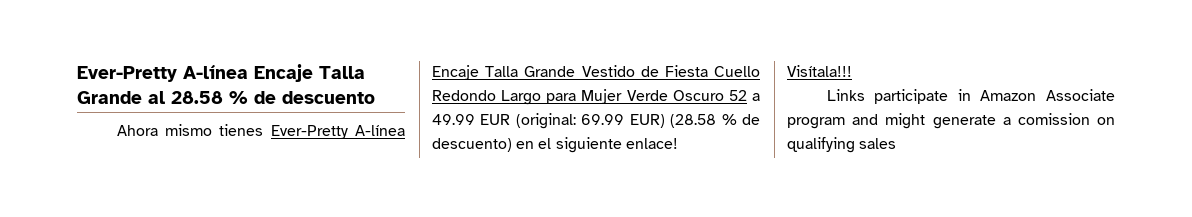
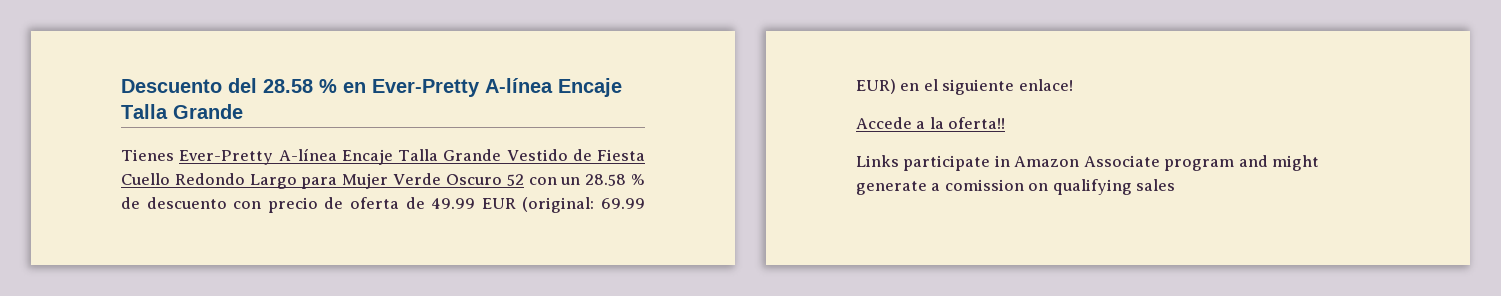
- Ever-Pretty A-línea Encaje Talla Grande al 28.58 % de descuento
- Ahora mismo tienes Ever-Pretty A-línea Encaje Talla Grande Vestido de Fiesta Cuello Redondo Largo para Mujer Verde Oscuro 52 a 49.99 EUR (original: 69.99 EUR) (28.58 % de descuento) en el siguiente enlace!
+ Descuento del 28.58 % en Ever-Pretty A-línea Encaje Talla Grande
+ Tienes Ever-Pretty A-línea Encaje Talla Grande Vestido de Fiesta Cuello Redondo Largo para Mujer Verde Oscuro 52 con un 28.58 % de descuento con precio de oferta de 49.99 EUR (original: 69.99 EUR) en el siguiente enlace!
- Visítala!!!
+ Accede a la oferta!!

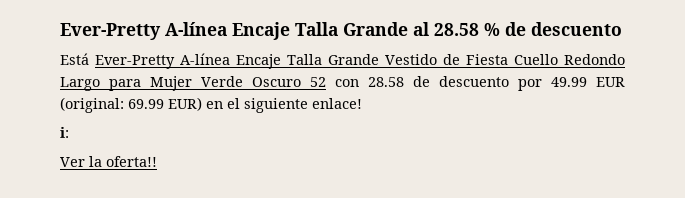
- Descuento del 28.58 % en Ever-Pretty A-línea Encaje Talla Grande
- Tienes Ever-Pretty A-línea Encaje Talla Grande Vestido de Fiesta Cuello Redondo Largo para Mujer Verde Oscuro 52 con un 28.58 % de descuento con precio de oferta de 49.99 EUR (original: 69.99 EUR) en el siguiente enlace!
+ Ever-Pretty A-línea Encaje Talla Grande al 28.58 % de descuento
+ Está Ever-Pretty A-línea Encaje Talla Grande Vestido de Fiesta Cuello Redondo Largo para Mujer Verde Oscuro 52 con 28.58 de descuento por 49.99 EUR (original: 69.99 EUR) en el siguiente enlace!
- Accede a la oferta!!
+ ℹ:
+ Ver la oferta!!
- Links participate in Amazon Associate program and might generate a comission on qualifying sales

